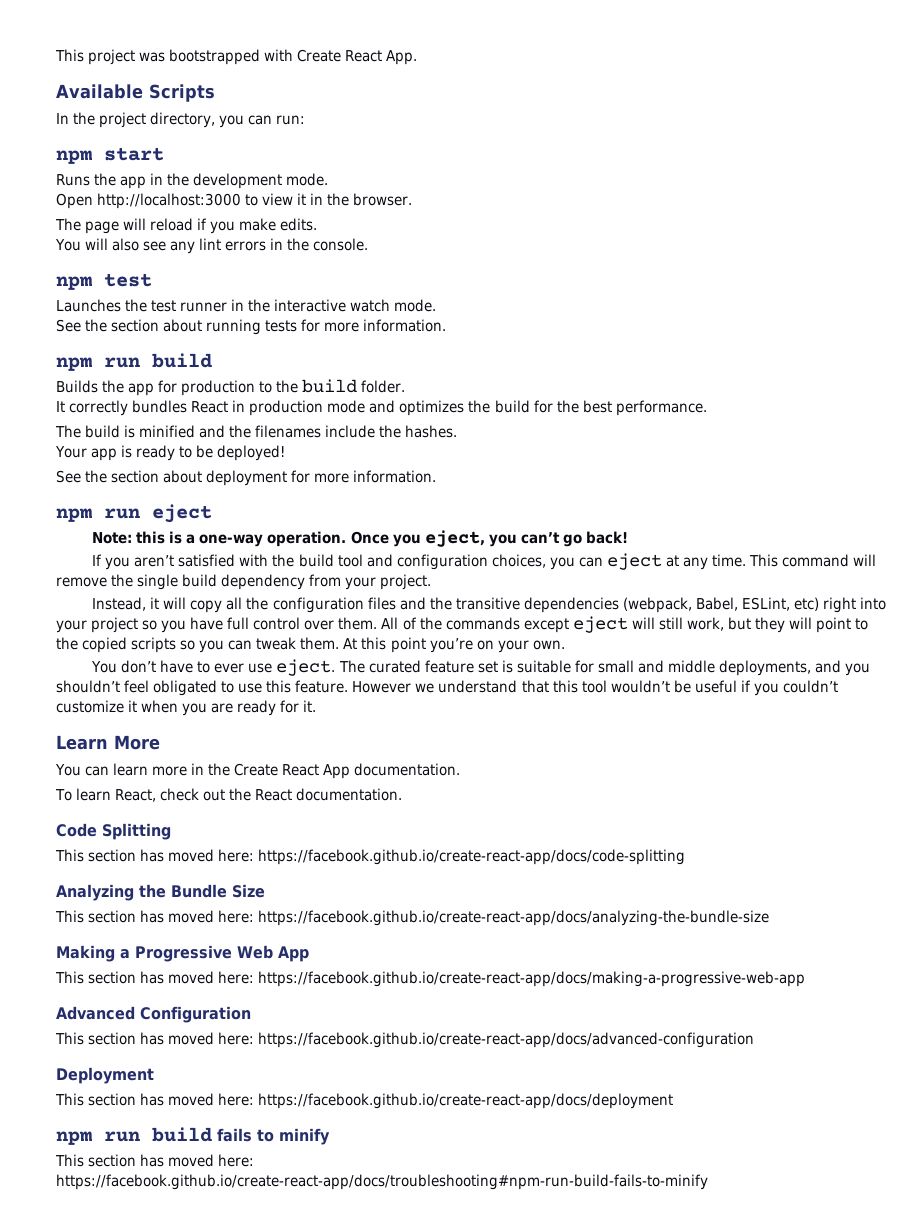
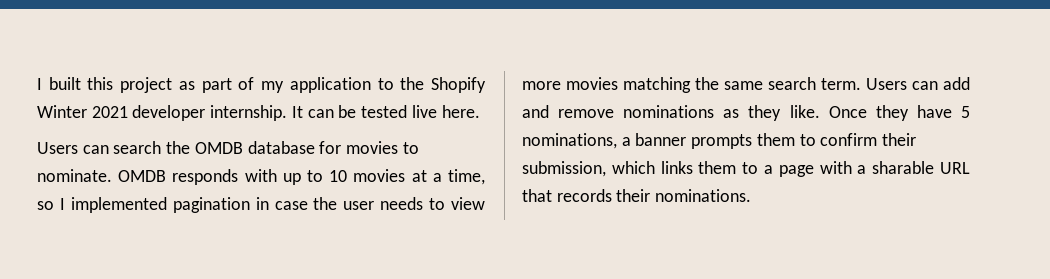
- This project was bootstrapped with Create React App.
- Available Scripts
- In the project directory, you can run:
- npm start
- Runs the app in the development mode.
- Open http://localhost:3000 to view it in the browser.
- The page will reload if you make edits.
- You will also see any lint errors in the console.
- npm test
- Launches the test runner in the interactive watch mode.
- See the section about running tests for more information.
- npm run build
- Builds the app for production to the build folder.
- It correctly bundles React in production mode and optimizes the build for the best performance.
- The build is minified and the filenames include the hashes.
- Your app is ready to be deployed!
- See the section about deployment for more information.
- npm run eject
- Note: this is a one-way operation. Once you eject, you can’t go back!
- If you aren’t satisfied with the build tool and configuration choices, you can eject at any time. This command will remove the single build dependency from your project.
- Instead, it will copy all the configuration files and the transitive dependencies (webpack, Babel, ESLint, etc) right into your project so you have full control over them. All of the commands except eject will still work, but they will point to the copied scripts so you can tweak them. At this point you’re on your own.
- You don’t have to ever use eject. The curated feature set is suitable for small and middle deployments, and you shouldn’t feel obligated to use this feature. However we understand that this tool wouldn’t be useful if you couldn’t customize it when you are ready for it.
- Learn More
- You can learn more in the Create React App documentation.
- To learn React, check out the React documentation.
- Code Splitting
- This section has moved here: https://facebook.github.io/create-react-app/docs/code-splitting
- Analyzing the Bundle Size
- This section has moved here: https://facebook.github.io/create-react-app/docs/analyzing-the-bundle-size
- Making a Progressive Web App
- This section has moved here: https://facebook.github.io/create-react-app/docs/making-a-progressive-web-app
- Advanced Configuration
- This section has moved here: https://facebook.github.io/create-react-app/docs/advanced-configuration
- Deployment
- This section has moved here: https://facebook.github.io/create-react-app/docs/deployment
- npm run build fails to minify
- This section has moved here: https://facebook.github.io/create-react-app/docs/troubleshooting#npm-run-build-fails-to-minify
+ I built this project as part of my application to the Shopify Winter 2021 developer internship. It can be tested live here.
+ Users can search the OMDB database for movies to nominate. OMDB responds with up to 10 movies at a time, so I implemented pagination in case the user needs to view more movies matching the same search term. Users can add and remove nominations as they like. Once they have 5 nominations, a banner prompts them to confirm their submission, which links them to a page with a sharable URL that records their nominations.

